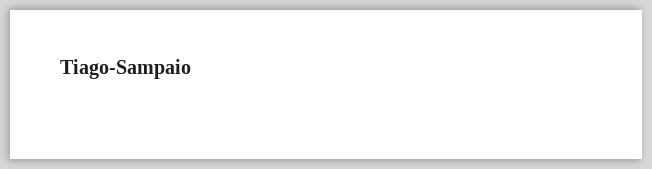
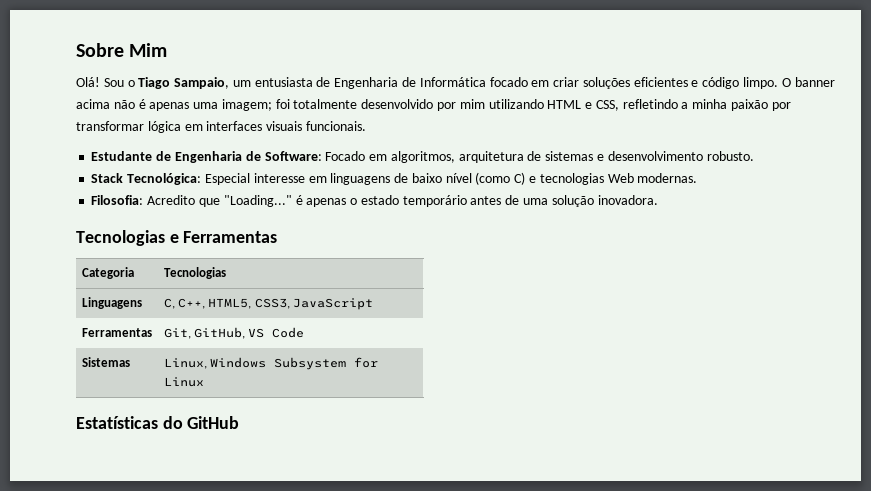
- Tiago-Sampaio
+ Sobre Mim
+ Olá! Sou o Tiago Sampaio, um entusiasta de Engenharia de Informática focado em criar soluções eficientes e código limpo. O banner acima não é apenas uma imagem; foi totalmente desenvolvido por mim utilizando HTML e CSS, refletindo a minha paixão por transformar lógica em interfaces visuais funcionais.
+ Estudante de Engenharia de Software: Focado em algoritmos, arquitetura de sistemas e desenvolvimento robusto.
+ Stack Tecnológica: Especial interesse em linguagens de baixo nível (como C) e tecnologias Web modernas.
+ Filosofia: Acredito que "Loading..." é apenas o estado temporário antes de uma solução inovadora.
+ Tecnologias e Ferramentas
+ Categoria | Tecnologias
+ Linguagens | C, C++, HTML5, CSS3, JavaScript
+ Ferramentas | Git, GitHub, VS Code
+ Sistemas | Linux, Windows Subsystem for Linux
+ Estatísticas do GitHub

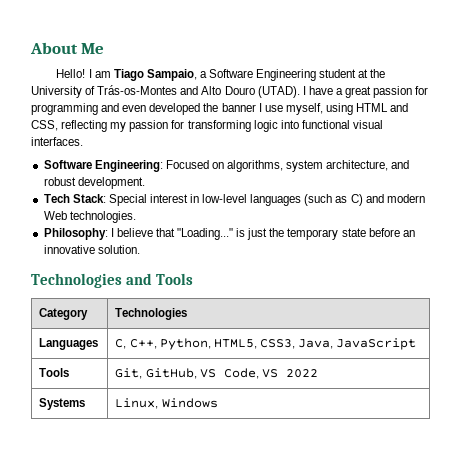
- Sobre Mim
- Olá! Sou o Tiago Sampaio, um entusiasta de Engenharia de Informática focado em criar soluções eficientes e código limpo. O banner acima não é apenas uma imagem; foi totalmente desenvolvido por mim utilizando HTML e CSS, refletindo a minha paixão por transformar lógica em interfaces visuais funcionais.
- Estudante de Engenharia de Software: Focado em algoritmos, arquitetura de sistemas e desenvolvimento robusto.
- Stack Tecnológica: Especial interesse em linguagens de baixo nível (como C) e tecnologias Web modernas.
- Filosofia: Acredito que "Loading..." é apenas o estado temporário antes de uma solução inovadora.
- Tecnologias e Ferramentas
- Categoria | Tecnologias
- Linguagens | C, C++, HTML5, CSS3, JavaScript
+ About Me
+ Hello! I am Tiago Sampaio, a Software Engineering student at the University of Trás-os-Montes and Alto Douro (UTAD). I have a great passion for programming and even developed the banner I use myself, using HTML and CSS, reflecting my passion for transforming logic into functional visual interfaces.
+ Software Engineering: Focused on algorithms, system architecture, and robust development.
+ Tech Stack: Special interest in low-level languages (such as C) and modern Web technologies.
+ Philosophy: I believe that "Loading..." is just the temporary state before an innovative solution.
+ Technologies and Tools
+ Category | Technologies
+ Languages | C, C++, Python, HTML5, CSS3, Java, JavaScript
- Ferramentas | Git, GitHub, VS Code
- Sistemas | Linux, Windows Subsystem for Linux
- Estatísticas do GitHub
+ Tools | Git, GitHub, VS Code, VS 2022
+ Systems | Linux, Windows

